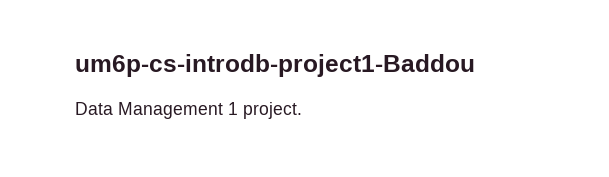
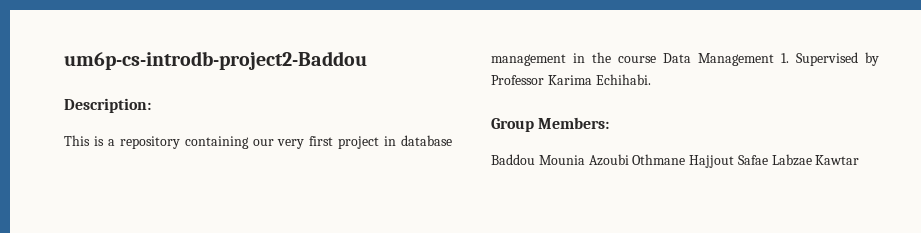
- um6p-cs-introdb-project1-Baddou
- Data Management 1 project.
+ um6p-cs-introdb-project2-Baddou
+ Description:
+ This is a repository containing our very first project in database management in the course Data Management 1. Supervised by Professor Karima Echihabi.
+ Group Members:
+ Baddou Mounia Azoubi Othmane Hajjout Safae Labzae Kawtar

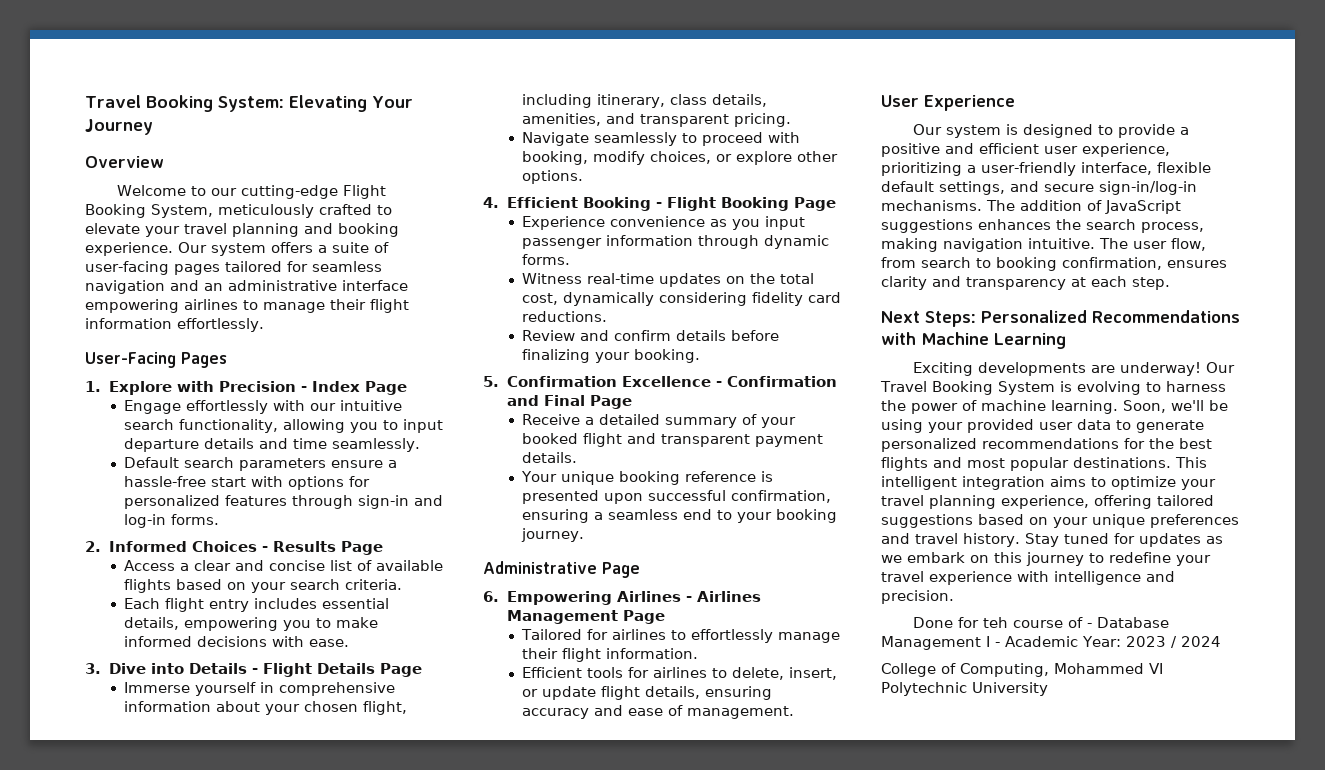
- um6p-cs-introdb-project2-Baddou
- Description:
- This is a repository containing our very first project in database management in the course Data Management 1. Supervised by Professor Karima Echihabi.
- Group Members:
- Baddou Mounia Azoubi Othmane Hajjout Safae Labzae Kawtar
+ Travel Booking System: Elevating Your Journey
+ Overview
+ Welcome to our cutting-edge Flight Booking System, meticulously crafted to elevate your travel planning and booking experience. Our system offers a suite of user-facing pages tailored for seamless navigation and an administrative interface empowering airlines to manage their flight information effortlessly.
+ User-Facing Pages
+ 1. Explore with Precision - Index Page
+ Engage effortlessly with our intuitive search functionality, allowing you to input departure details and time seamlessly.
+ Default search parameters ensure a hassle-free start with options for personalized features through sign-in and log-in forms.
+ 2. Informed Choices - Results Page
+ Access a clear and concise list of available flights based on your search criteria.
+ Each flight entry includes essential details, empowering you to make informed decisions with ease.
+ 3. Dive into Details - Flight Details Page
+ Immerse yourself in comprehensive information about your chosen flight, including itinerary, class details, amenities, and transparent pricing.
+ Navigate seamlessly to proceed with booking, modify choices, or explore other options.
+ 4. Efficient Booking - Flight Booking Page
+ Experience convenience as you input passenger information through dynamic forms.
+ Witness real-time updates on the total cost, dynamically considering fidelity card reductions.
+ Review and confirm details before finalizing your booking.
+ 5. Confirmation Excellence - Confirmation and Final Page
+ Receive a detailed summary of your booked flight and transparent payment details.
+ Your unique booking reference is presented upon successful confirmation, ensuring a seamless end to your booking journey.
+ Administrative Page
+ 6. Empowering Airlines - Airlines Management Page
+ Tailored for airlines to effortlessly manage their flight information.
+ Efficient tools for airlines to delete, insert, or update flight details, ensuring accuracy and ease of management.
+ User Experience
+ Our system is designed to provide a positive and efficient user experience, prioritizing a user-friendly interface, flexible default settings, and secure sign-in/log-in mechanisms. The addition of JavaScript suggestions enhances the search process, making navigation intuitive. The user flow, from search to booking confirmation, ensures clarity and transparency at each step.
+ Next Steps: Personalized Recommendations with Machine Learning
+ Exciting developments are underway! Our Travel Booking System is evolving to harness the power of machine learning. Soon, we'll be using your provided user data to generate personalized recommendations for the best flights and most popular destinations. This intelligent integration aims to optimize your travel planning experience, offering tailored suggestions based on your unique preferences and travel history. Stay tuned for updates as we embark on this journey to redefine your travel experience with intelligence and precision.
+ Done for teh course of - Database Management I - Academic Year: 2023 / 2024
+ College of Computing, Mohammed VI Polytechnic University

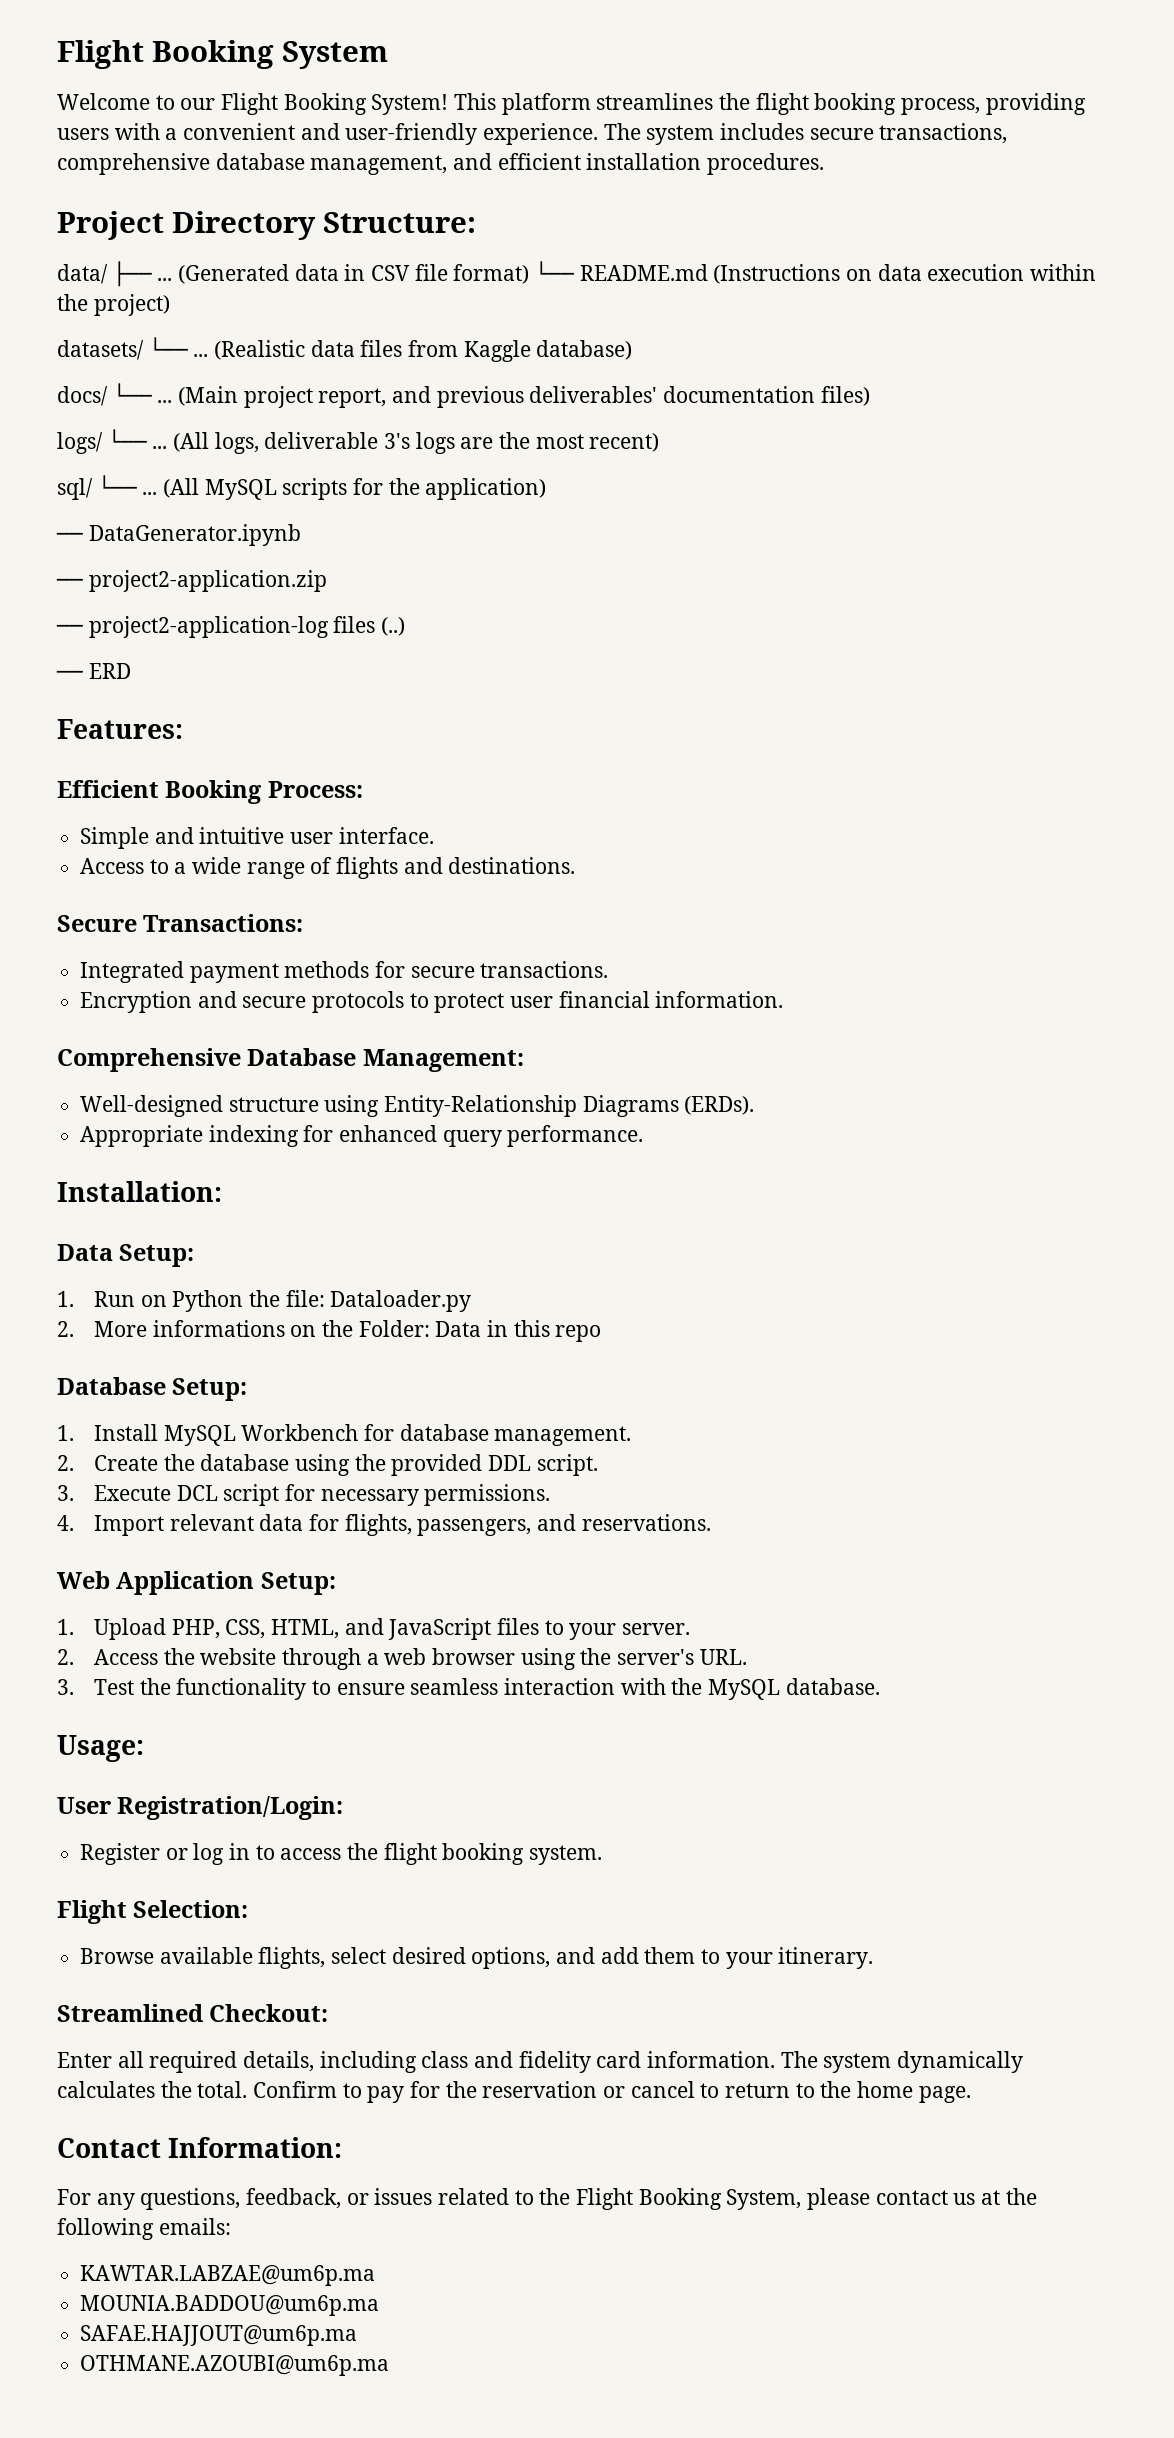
- Travel Booking System: Elevating Your Journey
- Overview
- Welcome to our cutting-edge Flight Booking System, meticulously crafted to elevate your travel planning and booking experience. Our system offers a suite of user-facing pages tailored for seamless navigation and an administrative interface empowering airlines to manage their flight information effortlessly.
- User-Facing Pages
- 1. Explore with Precision - Index Page
- Engage effortlessly with our intuitive search functionality, allowing you to input departure details and time seamlessly.
- Default search parameters ensure a hassle-free start with options for personalized features through sign-in and log-in forms.
- 2. Informed Choices - Results Page
- Access a clear and concise list of available flights based on your search criteria.
- Each flight entry includes essential details, empowering you to make informed decisions with ease.
- 3. Dive into Details - Flight Details Page
- Immerse yourself in comprehensive information about your chosen flight, including itinerary, class details, amenities, and transparent pricing.
- Navigate seamlessly to proceed with booking, modify choices, or explore other options.
- 4. Efficient Booking - Flight Booking Page
- Experience convenience as you input passenger information through dynamic forms.
- Witness real-time updates on the total cost, dynamically considering fidelity card reductions.
- Review and confirm details before finalizing your booking.
- 5. Confirmation Excellence - Confirmation and Final Page
- Receive a detailed summary of your booked flight and transparent payment details.
- Your unique booking reference is presented upon successful confirmation, ensuring a seamless end to your booking journey.
- Administrative Page
- 6. Empowering Airlines - Airlines Management Page
- Tailored for airlines to effortlessly manage their flight information.
- Efficient tools for airlines to delete, insert, or update flight details, ensuring accuracy and ease of management.
- User Experience
- Our system is designed to provide a positive and efficient user experience, prioritizing a user-friendly interface, flexible default settings, and secure sign-in/log-in mechanisms. The addition of JavaScript suggestions enhances the search process, making navigation intuitive. The user flow, from search to booking confirmation, ensures clarity and transparency at each step.
- Next Steps: Personalized Recommendations with Machine Learning
- Exciting developments are underway! Our Travel Booking System is evolving to harness the power of machine learning. Soon, we'll be using your provided user data to generate personalized recommendations for the best flights and most popular destinations. This intelligent integration aims to optimize your travel planning experience, offering tailored suggestions based on your unique preferences and travel history. Stay tuned for updates as we embark on this journey to redefine your travel experience with intelligence and precision.
- Done for teh course of - Database Management I - Academic Year: 2023 / 2024
- College of Computing, Mohammed VI Polytechnic University
+ Flight Booking System
+ Welcome to our Flight Booking System! This platform streamlines the flight booking process, providing users with a convenient and user-friendly experience. The system includes secure transactions, comprehensive database management, and efficient installation procedures.
+ Project Directory Structure:
+ data/ ├── ... (Generated data in CSV file format) └── README.md (Instructions on data execution within the project)
+ datasets/ └── ... (Realistic data files from Kaggle database)
+ docs/ └── ... (Main project report, and previous deliverables' documentation files)
+ logs/ └── ... (All logs, deliverable 3's logs are the most recent)
+ sql/ └── ... (All MySQL scripts for the application)
+ ── DataGenerator.ipynb
+ ── project2-application.zip
+ ── project2-application-log files (..)
+ ── ERD
+ Features:
+ Efficient Booking Process:
+ Simple and intuitive user interface.
+ Access to a wide range of flights and destinations.
+ Secure Transactions:
+ Integrated payment methods for secure transactions.
+ Encryption and secure protocols to protect user financial information.
+ Comprehensive Database Management:
+ Well-designed structure using Entity-Relationship Diagrams (ERDs).
+ Appropriate indexing for enhanced query performance.
+ Installation:
+ Data Setup:
+ 1. Run on Python the file: Dataloader.py
+ 2. More informations on the Folder: Data in this repo
+ Database Setup:
+ 1. Install MySQL Workbench for database management.
+ 2. Create the database using the provided DDL script.
+ 3. Execute DCL script for necessary permissions.
+ 4. Import relevant data for flights, passengers, and reservations.
+ Web Application Setup:
+ 1. Upload PHP, CSS, HTML, and JavaScript files to your server.
+ 2. Access the website through a web browser using the server's URL.
+ 3. Test the functionality to ensure seamless interaction with the MySQL database.
+ Usage:
+ User Registration/Login:
+ Register or log in to access the flight booking system.
+ Flight Selection:
+ Browse available flights, select desired options, and add them to your itinerary.
+ Streamlined Checkout:
+ Enter all required details, including class and fidelity card information. The system dynamically calculates the total. Confirm to pay for the reservation or cancel to return to the home page.
+ Contact Information:
+ For any questions, feedback, or issues related to the Flight Booking System, please contact us at the following emails:
+ KAWTAR.LABZAE@um6p.ma
+ MOUNIA.BADDOU@um6p.ma
+ SAFAE.HAJJOUT@um6p.ma
+ OTHMANE.AZOUBI@um6p.ma

